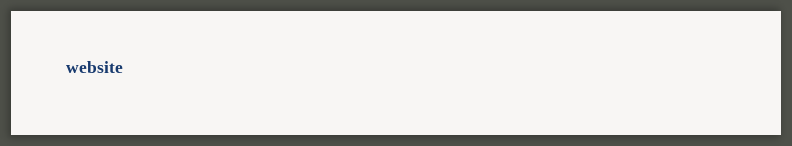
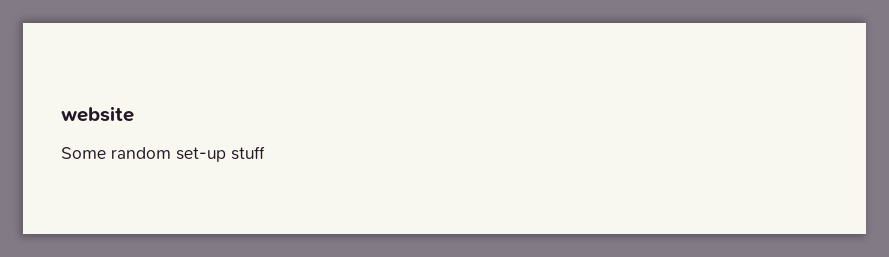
+ Some random set-up stuff

